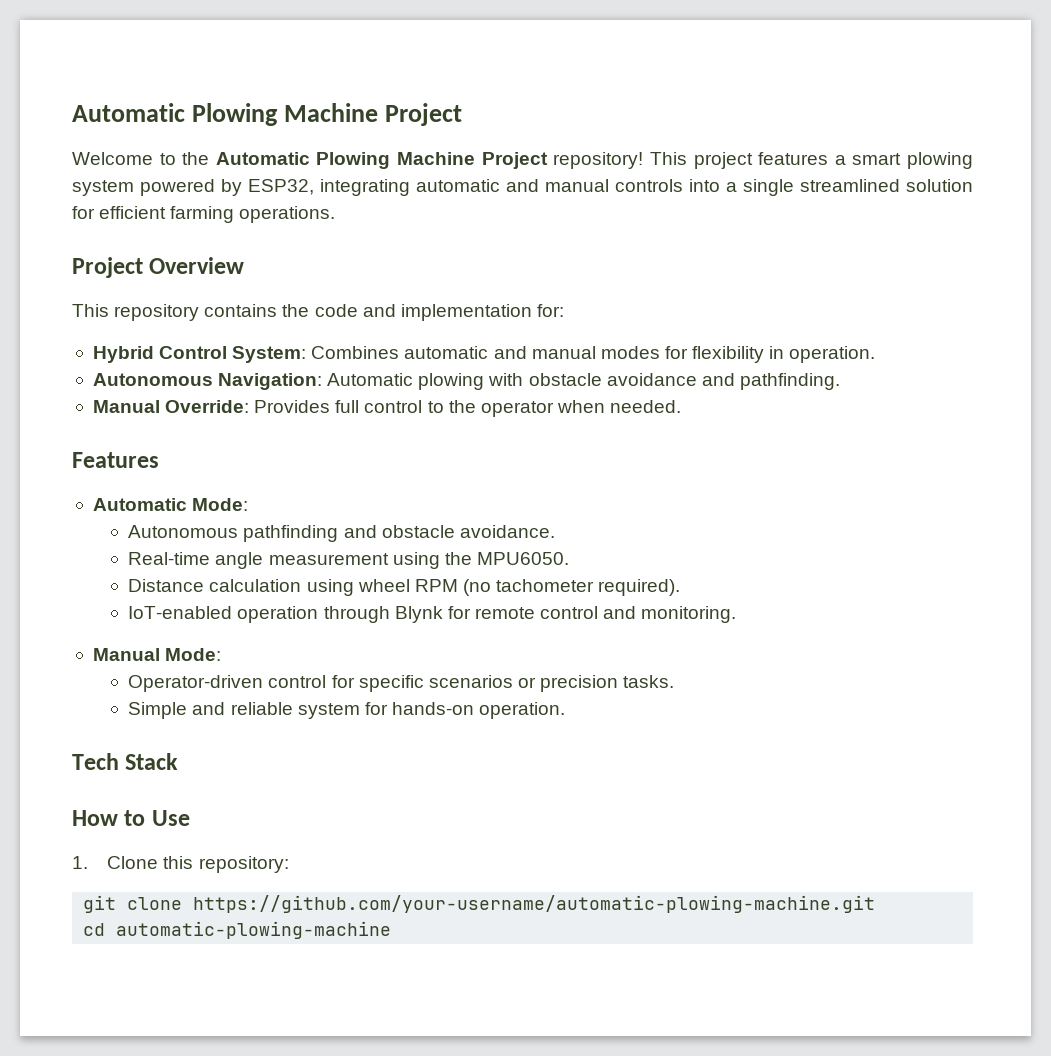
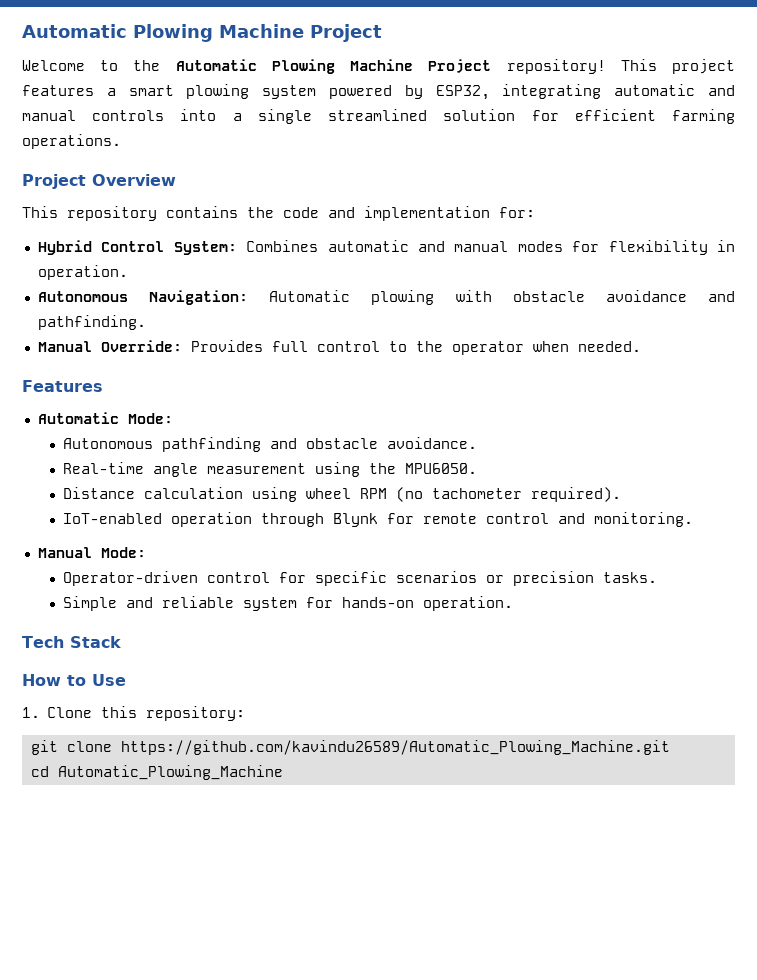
- git clone https://github.com/your-username/automatic-plowing-machine.git
+ git clone https://github.com/kavindu26589/Automatic_Plowing_Machine.git
- cd automatic-plowing-machine
+ cd Automatic_Plowing_Machine

